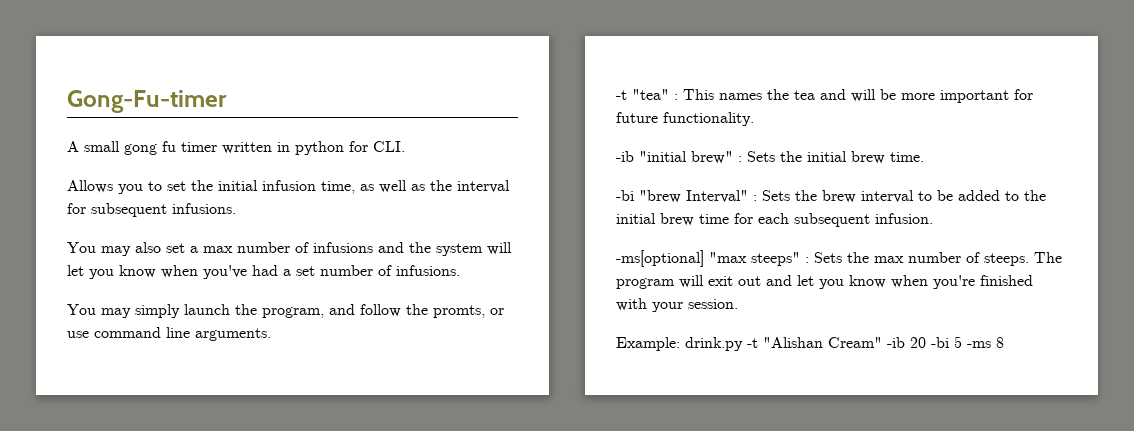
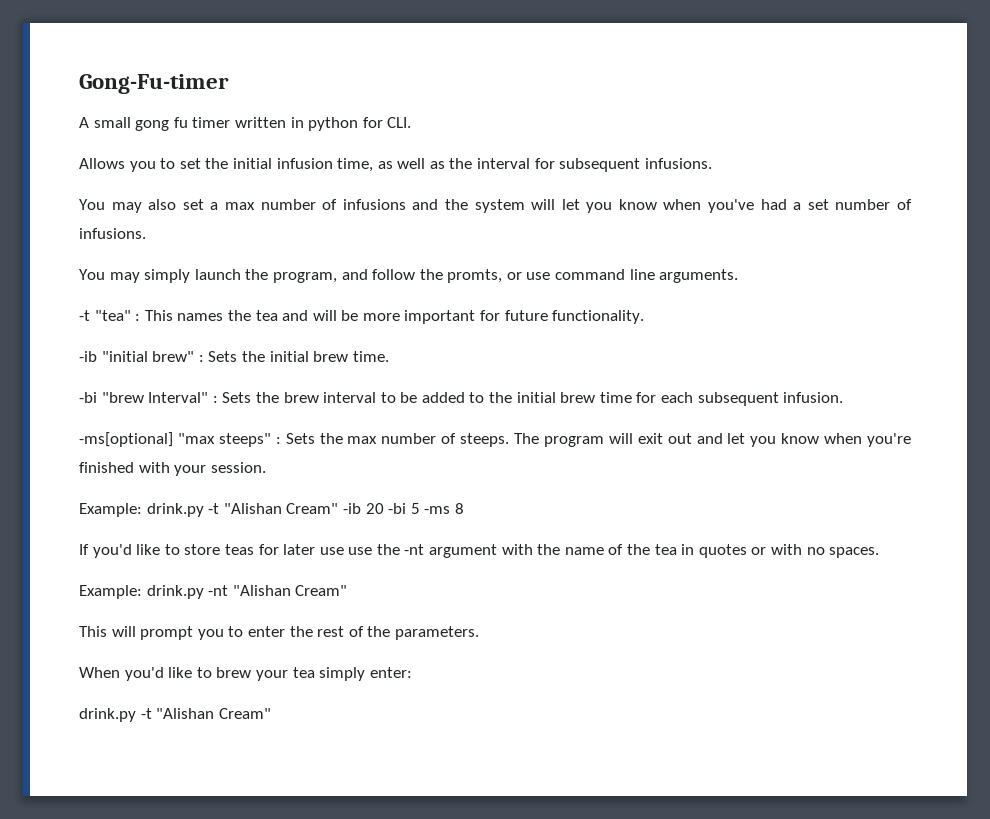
+ If you'd like to store teas for later use use the -nt argument with the name of the tea in quotes or with no spaces.
+ Example: drink.py -nt "Alishan Cream"
+ This will prompt you to enter the rest of the parameters.
+ When you'd like to brew your tea simply enter:
+ drink.py -t "Alishan Cream"

